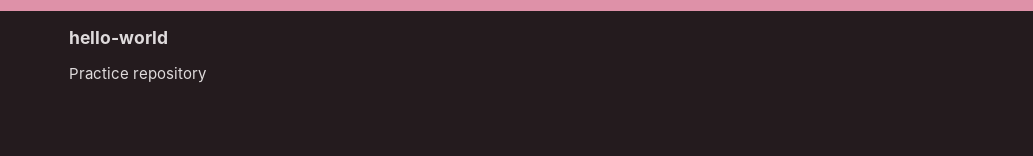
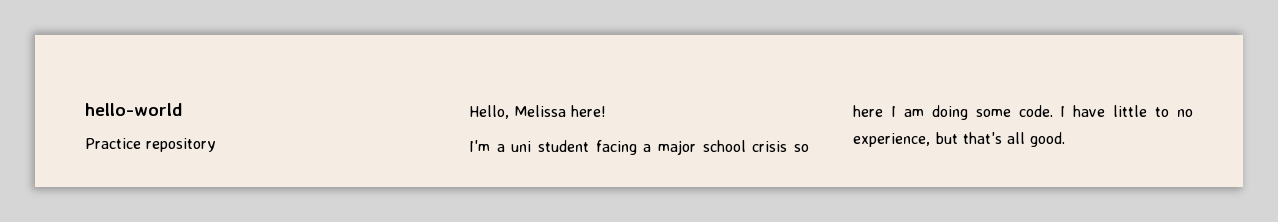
+ Hello, Melissa here!
+ I'm a uni student facing a major school crisis so here I am doing some code. I have little to no experience, but that's all good.

